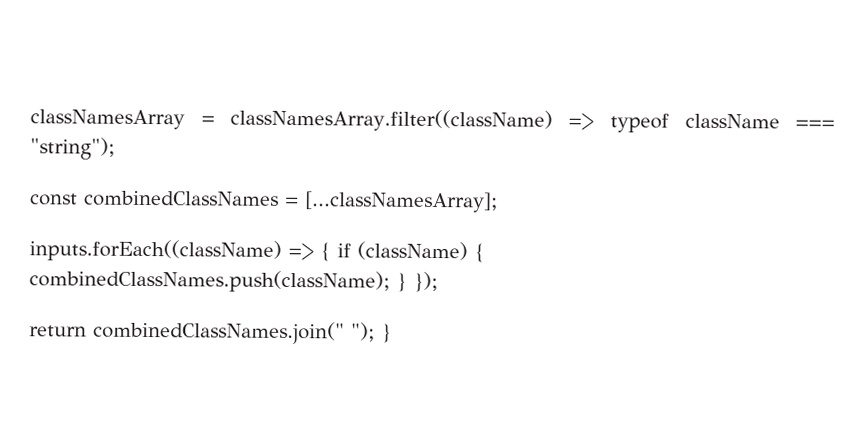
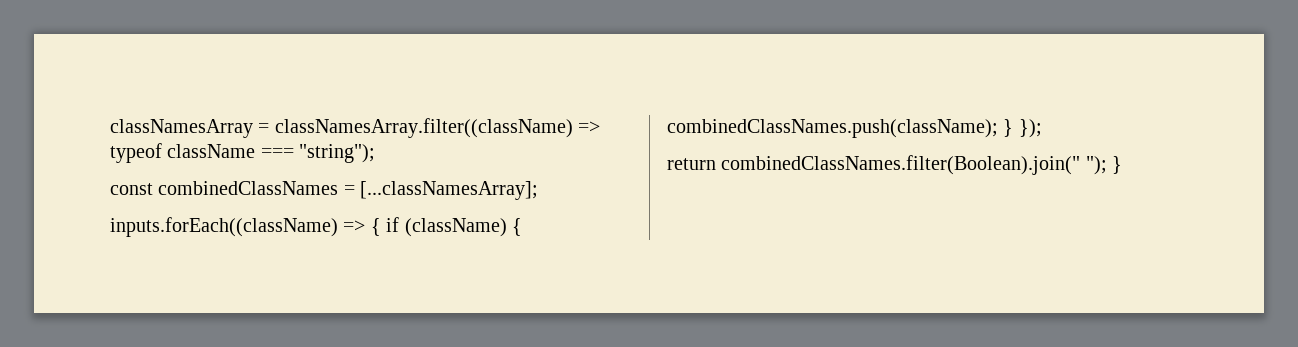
- return combinedClassNames.join(" "); }
+ return combinedClassNames.filter(Boolean).join(" "); }

